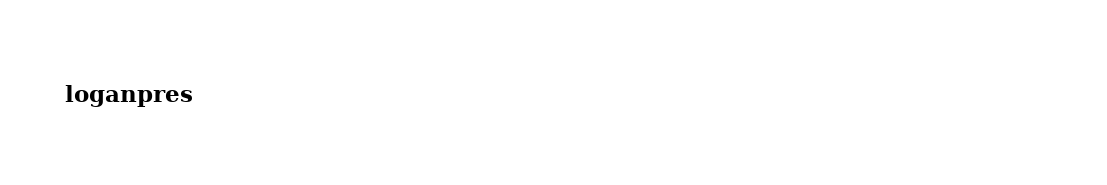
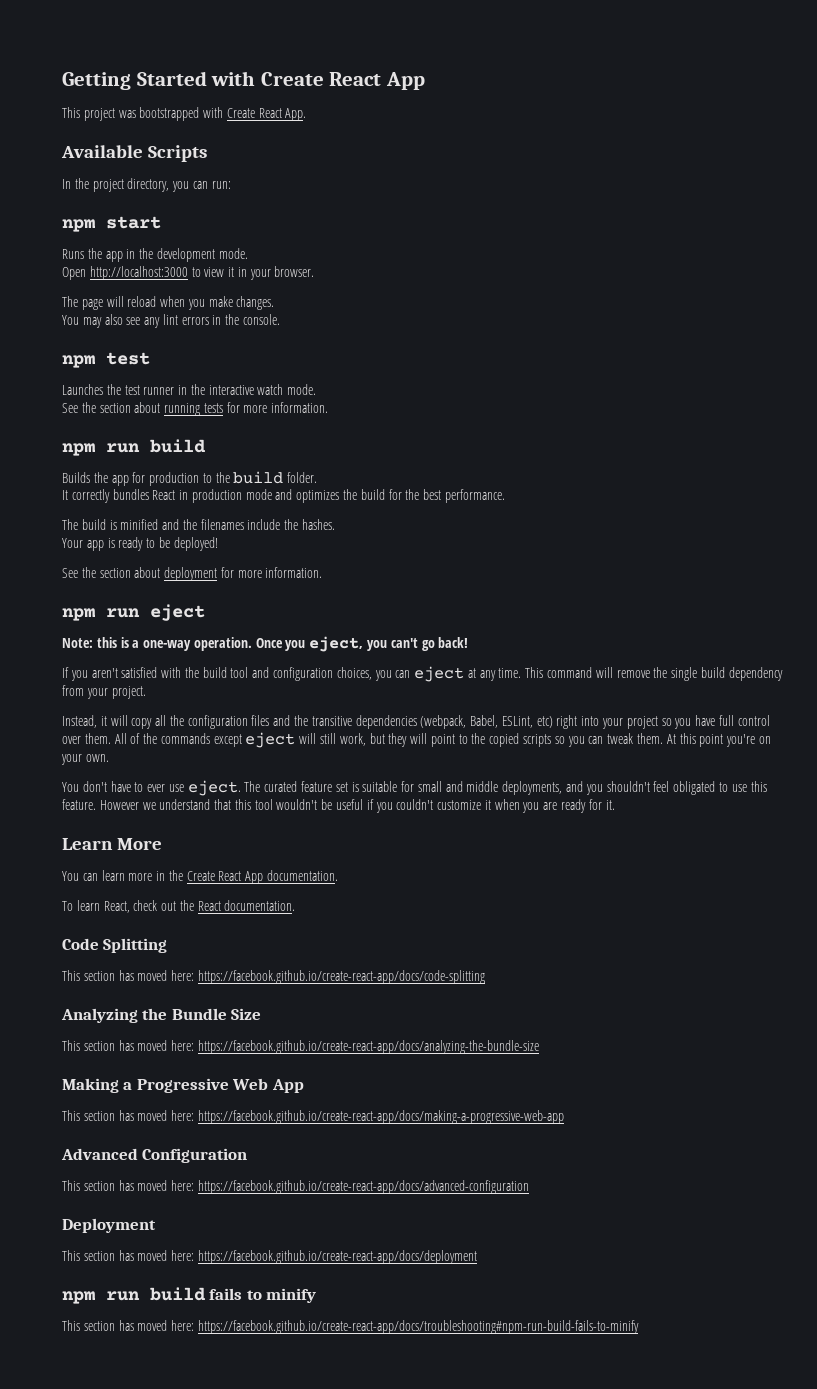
- loganpres
+ Getting Started with Create React App
+ This project was bootstrapped with Create React App.
+ Available Scripts
+ In the project directory, you can run:
+ npm start
+ Runs the app in the development mode.
+ Open http://localhost:3000 to view it in your browser.
+ The page will reload when you make changes.
+ You may also see any lint errors in the console.
+ npm test
+ Launches the test runner in the interactive watch mode.
+ See the section about running tests for more information.
+ npm run build
+ Builds the app for production to the build folder.
+ It correctly bundles React in production mode and optimizes the build for the best performance.
+ The build is minified and the filenames include the hashes.
+ Your app is ready to be deployed!
+ See the section about deployment for more information.
+ npm run eject
+ Note: this is a one-way operation. Once you eject, you can't go back!
+ If you aren't satisfied with the build tool and configuration choices, you can eject at any time. This command will remove the single build dependency from your project.
+ Instead, it will copy all the configuration files and the transitive dependencies (webpack, Babel, ESLint, etc) right into your project so you have full control over them. All of the commands except eject will still work, but they will point to the copied scripts so you can tweak them. At this point you're on your own.
+ You don't have to ever use eject. The curated feature set is suitable for small and middle deployments, and you shouldn't feel obligated to use this feature. However we understand that this tool wouldn't be useful if you couldn't customize it when you are ready for it.
+ Learn More
+ You can learn more in the Create React App documentation.
+ To learn React, check out the React documentation.
+ Code Splitting
+ This section has moved here: https://facebook.github.io/create-react-app/docs/code-splitting
+ Analyzing the Bundle Size
+ This section has moved here: https://facebook.github.io/create-react-app/docs/analyzing-the-bundle-size
+ Making a Progressive Web App
+ This section has moved here: https://facebook.github.io/create-react-app/docs/making-a-progressive-web-app
+ Advanced Configuration
+ This section has moved here: https://facebook.github.io/create-react-app/docs/advanced-configuration
+ Deployment
+ This section has moved here: https://facebook.github.io/create-react-app/docs/deployment
+ npm run build fails to minify
+ This section has moved here: https://facebook.github.io/create-react-app/docs/troubleshooting#npm-run-build-fails-to-minify

